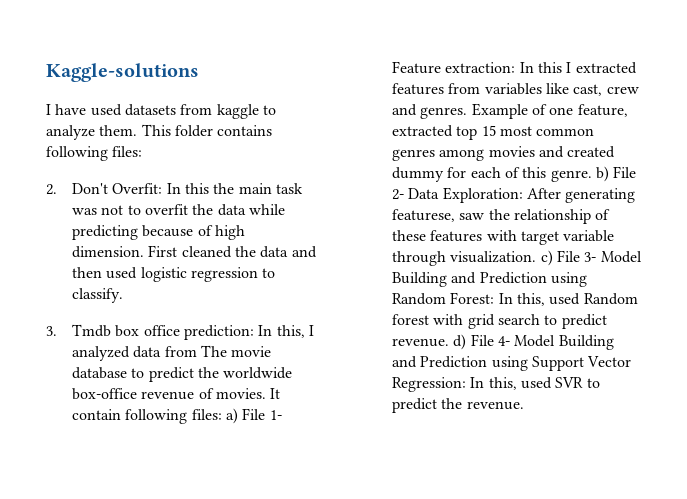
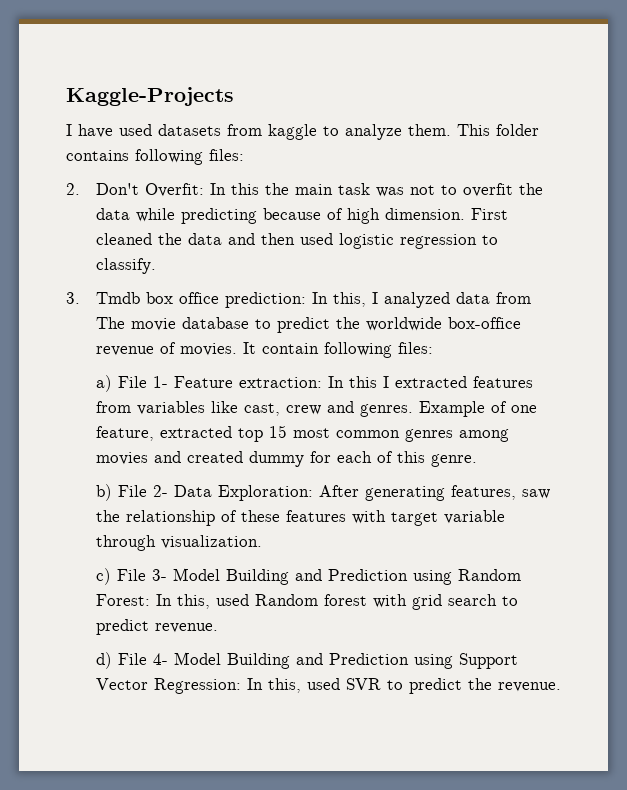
- Kaggle-solutions
+ Kaggle-Projects
- It contain following files: a) File 1- Feature extraction: In this I extracted features from variables like cast, crew and genres.
+ It contain following files:
+ a) File 1- Feature extraction: In this I extracted features from variables like cast, crew and genres.
- Example of one feature, extracted top 15 most common genres among movies and created dummy for each of this genre. b) File 2- Data Exploration:
+ Example of one feature, extracted top 15 most common genres among movies and created dummy for each of this genre.
+ b) File 2- Data Exploration:
- After generating featurese, saw the relationship of these features with target variable through visualization. c) File 3- Model Building and Prediction using Random Forest:
+ After generating features, saw the relationship of these features with target variable through visualization.
+ c) File 3- Model Building and Prediction using Random Forest:
- In this, used Random forest with grid search to predict revenue. d) File 4- Model Building and Prediction using Support Vector Regression:
+ In this, used Random forest with grid search to predict revenue.
+ d) File 4- Model Building and Prediction using Support Vector Regression:

